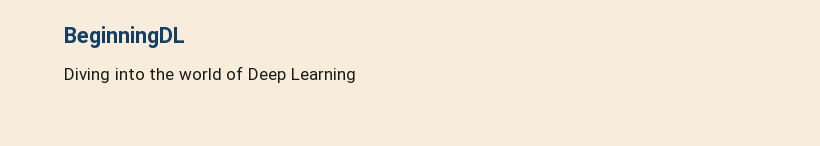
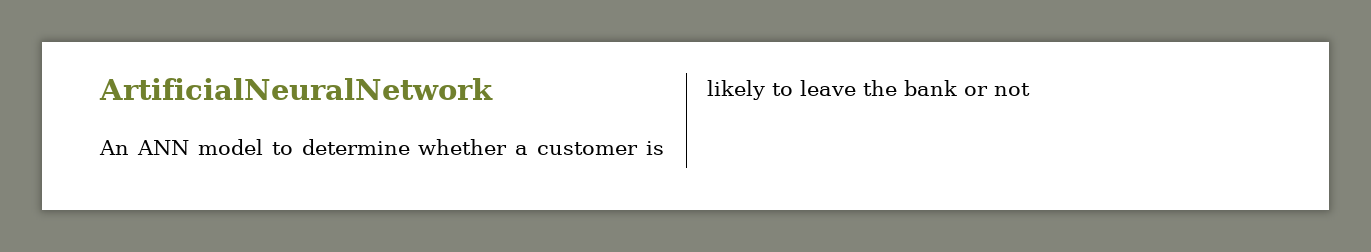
- BeginningDL
- Diving into the world of Deep Learning
+ ArtificialNeuralNetwork
+ An ANN model to determine whether a customer is likely to leave the bank or not

